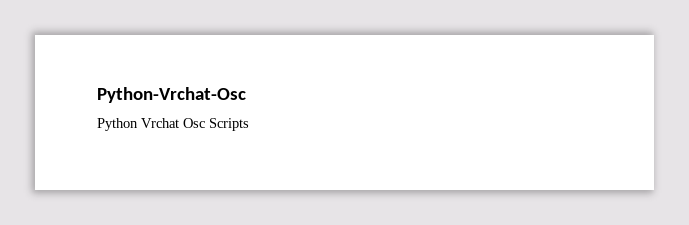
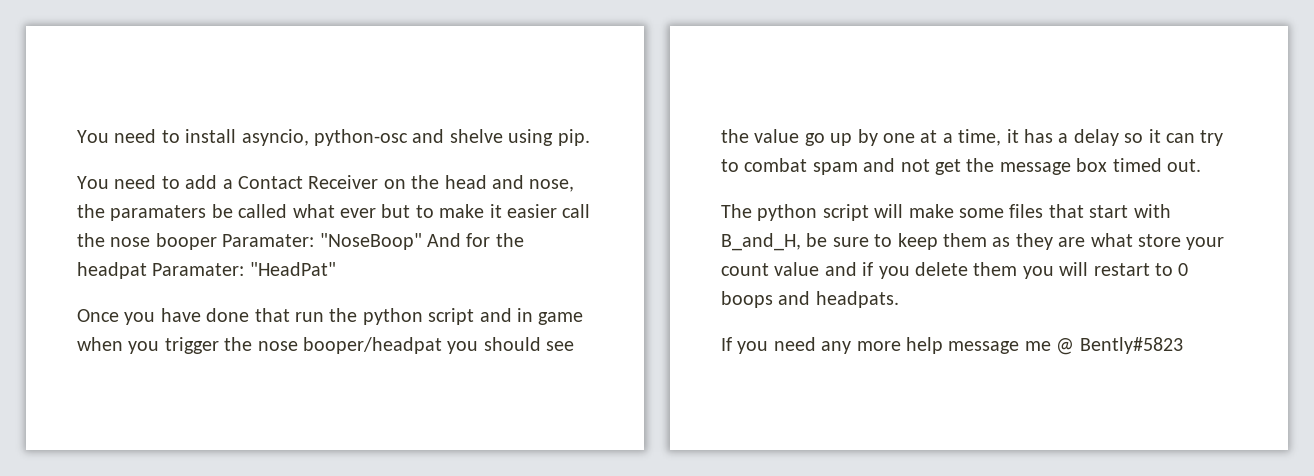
- Python-Vrchat-Osc
- Python Vrchat Osc Scripts
+ You need to install asyncio, python-osc and shelve using pip.
+ You need to add a Contact Receiver on the head and nose, the paramaters be called what ever but to make it easier call the nose booper Paramater: "NoseBoop" And for the headpat Paramater: "HeadPat"
+ Once you have done that run the python script and in game when you trigger the nose booper/headpat you should see the value go up by one at a time, it has a delay so it can try to combat spam and not get the message box timed out.
+ The python script will make some files that start with B_and_H, be sure to keep them as they are what store your count value and if you delete them you will restart to 0 boops and headpats.
+ If you need any more help message me @ Bently#5823

